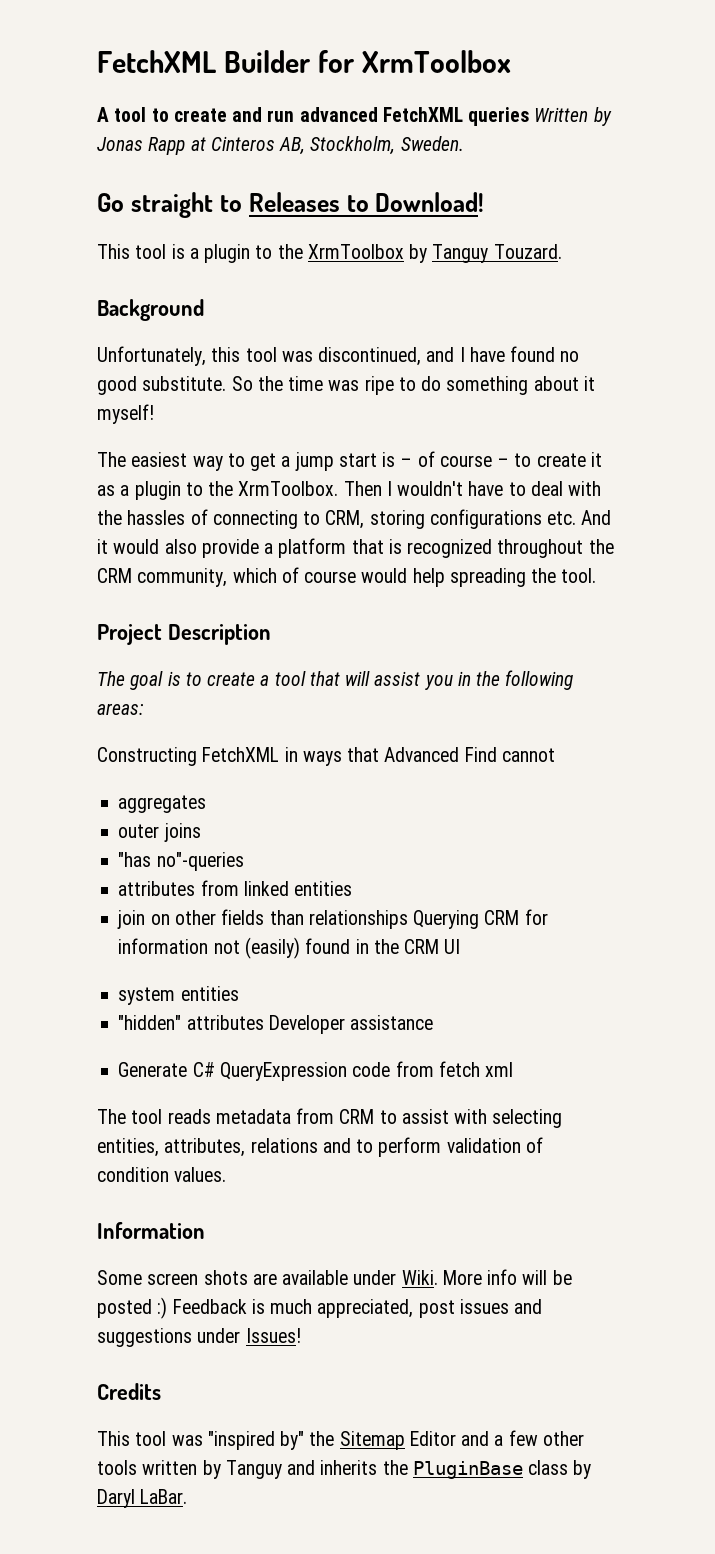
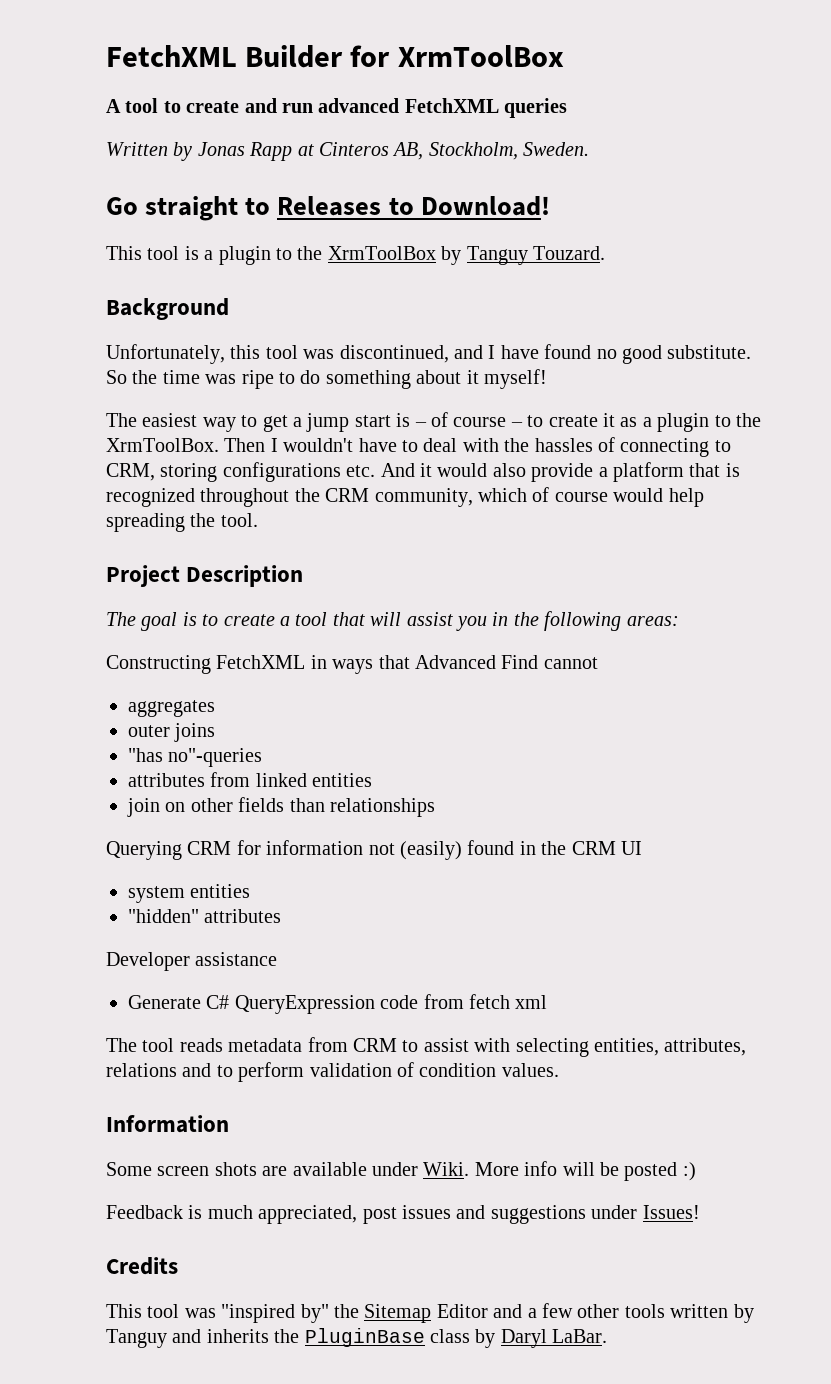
- FetchXML Builder for XrmToolbox
+ FetchXML Builder for XrmToolBox
- A tool to create and run advanced FetchXML queries Written by Jonas Rapp at Cinteros AB, Stockholm, Sweden.
+ A tool to create and run advanced FetchXML queries
+ Written by Jonas Rapp at Cinteros AB, Stockholm, Sweden.
- This tool is a plugin to the XrmToolbox by Tanguy Touzard.
+ This tool is a plugin to the XrmToolBox by Tanguy Touzard.
- The easiest way to get a jump start is – of course – to create it as a plugin to the XrmToolbox.
+ The easiest way to get a jump start is – of course – to create it as a plugin to the XrmToolBox.
- join on other fields than relationships Querying CRM for information not (easily) found in the CRM UI
+ join on other fields than relationships
+ Querying CRM for information not (easily) found in the CRM UI
- "hidden" attributes Developer assistance
+ "hidden" attributes
+ Developer assistance
- More info will be posted :) Feedback is much appreciated, post issues and suggestions under Issues!
+ More info will be posted :)
+ Feedback is much appreciated, post issues and suggestions under Issues!

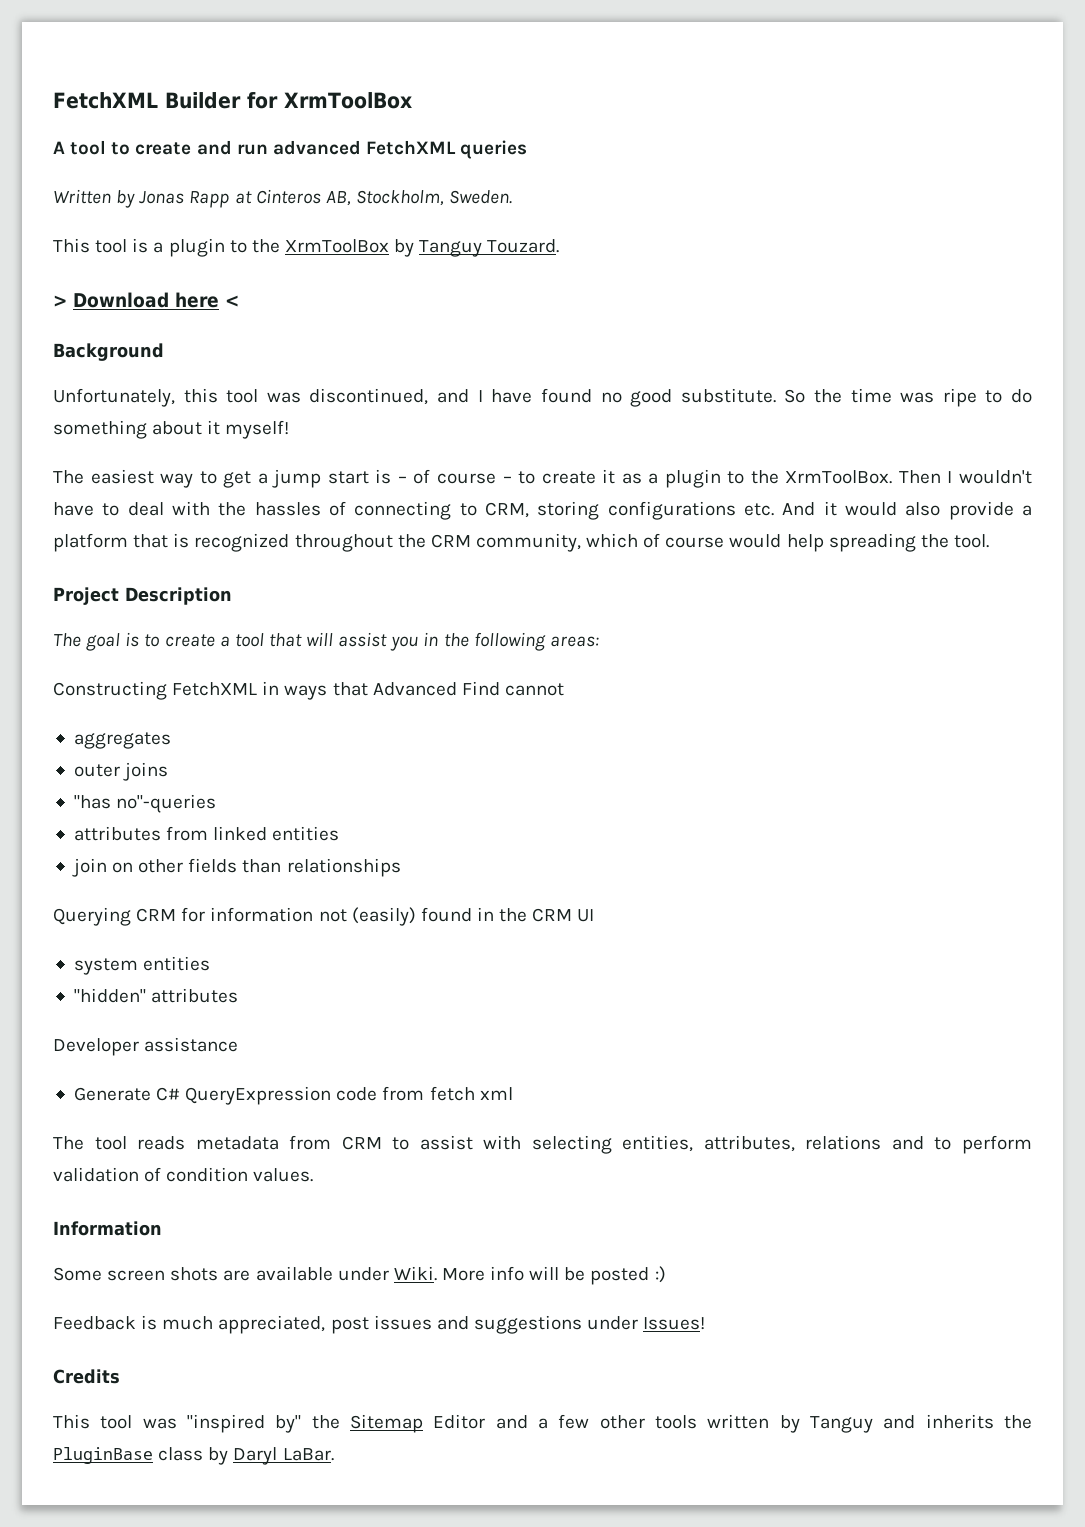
- Go straight to Releases to Download!
+ > Download here <

